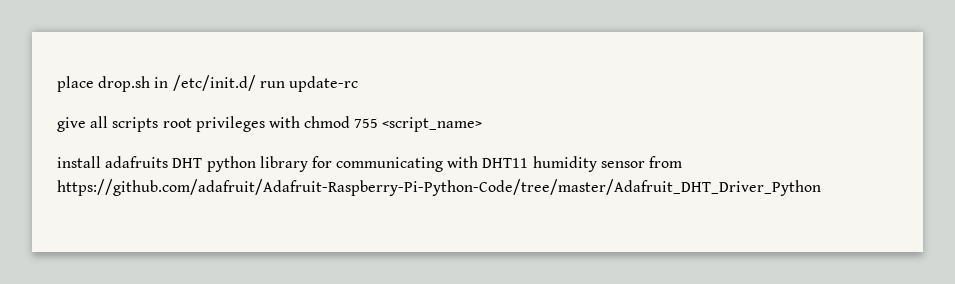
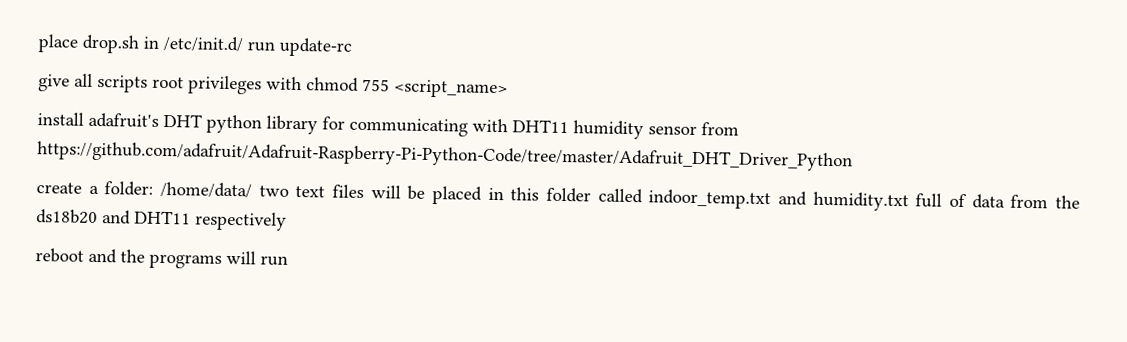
- install adafruits DHT python library for communicating with DHT11 humidity sensor from https://github.com/adafruit/Adafruit-Raspberry-Pi-Python-Code/tree/master/Adafruit_DHT_Driver_Python
+ install adafruit's DHT python library for communicating with DHT11 humidity sensor from https://github.com/adafruit/Adafruit-Raspberry-Pi-Python-Code/tree/master/Adafruit_DHT_Driver_Python
+ create a folder: /home/data/ two text files will be placed in this folder called indoor_temp.txt and humidity.txt full of data from the ds18b20 and DHT11 respectively
+ reboot and the programs will run

